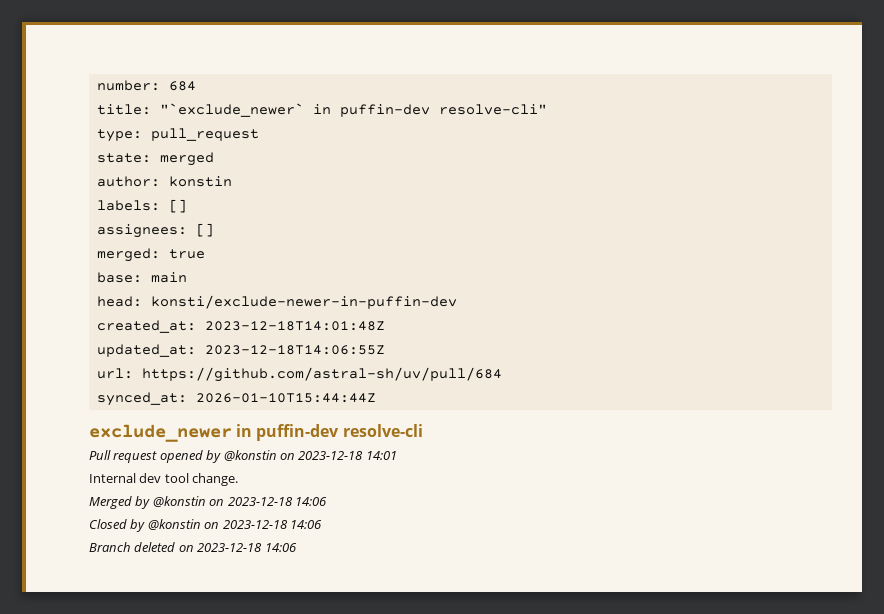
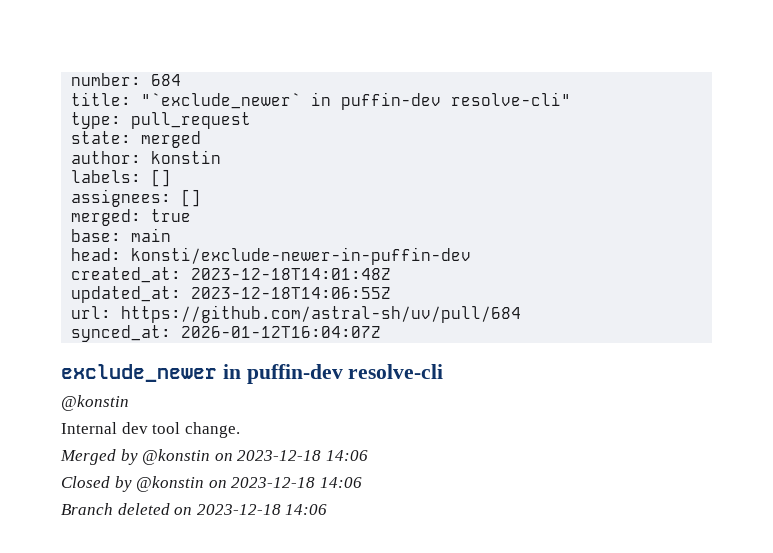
- synced_at: 2026-01-10T15:44:44Z
+ synced_at: 2026-01-12T16:04:07Z
  exclude_newer in puffin-dev resolve-cli
- Pull request opened by @konstin on 2023-12-18 14:01
+ @konstin

